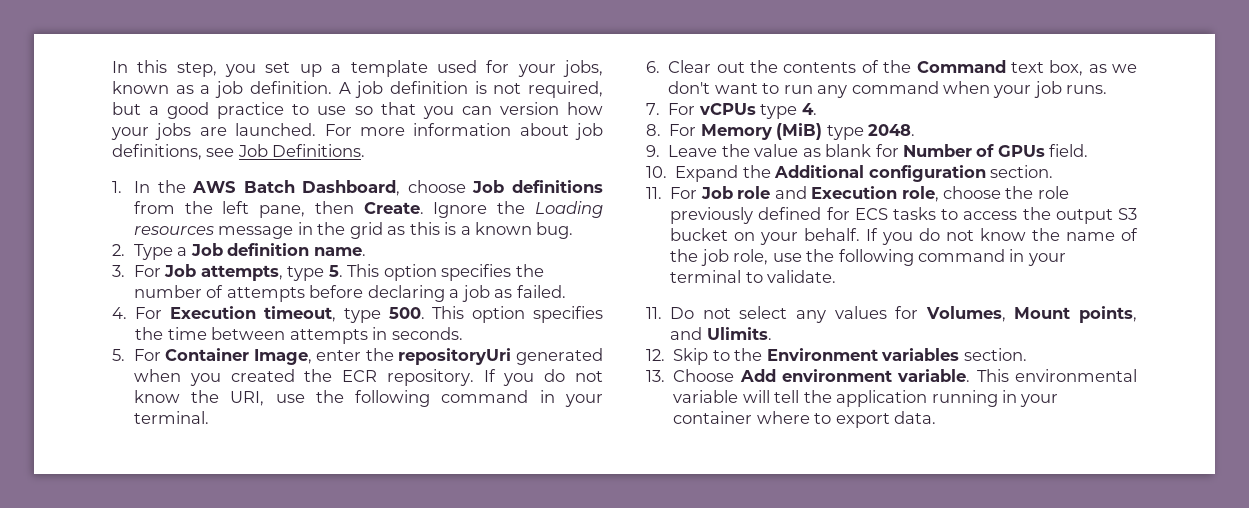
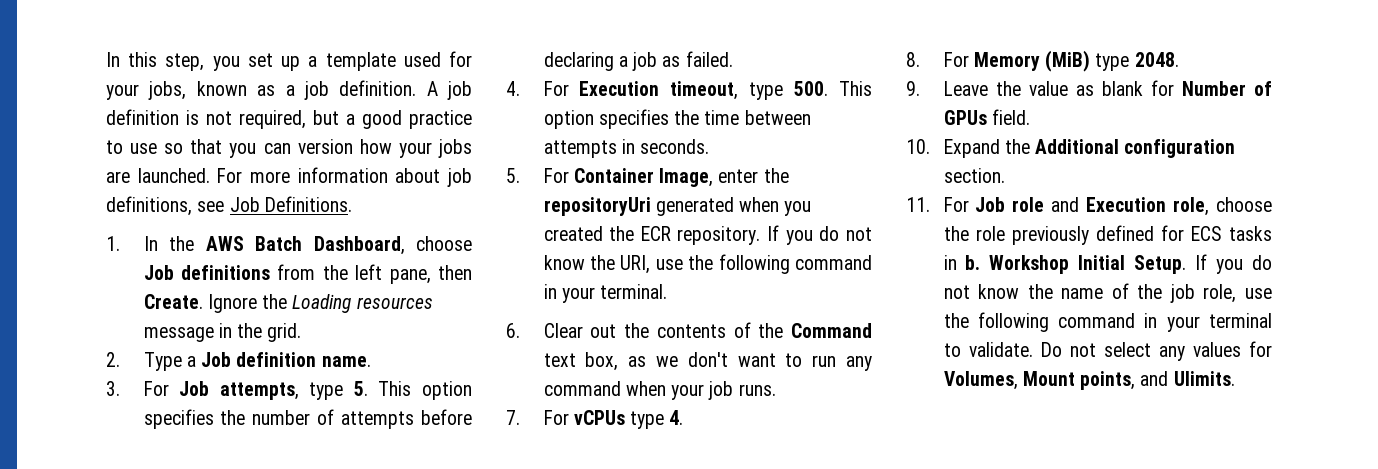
- Ignore the Loading resources message in the grid as this is a known bug.
+ Ignore the Loading resources message in the grid.
- 11. For Job role and Execution role, choose the role previously defined for ECS tasks to access the output S3 bucket on your behalf.
+ 11. For Job role and Execution role, choose the role previously defined for ECS tasks in b. Workshop Initial Setup.
- If you do not know the name of the job role, use the following command in your terminal to validate.
- 11. Do not select any values for Volumes, Mount points, and Ulimits.
+ If you do not know the name of the job role, use the following command in your terminal to validate. Do not select any values for Volumes, Mount points, and Ulimits.
- 12. Skip to the Environment variables section.
- 13. Choose Add environment variable. This environmental variable will tell the application running in your container where to export data.

